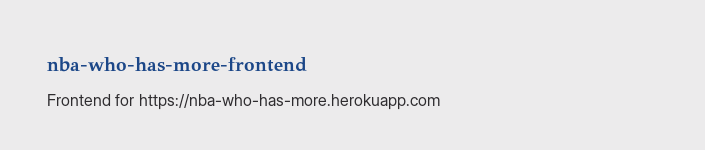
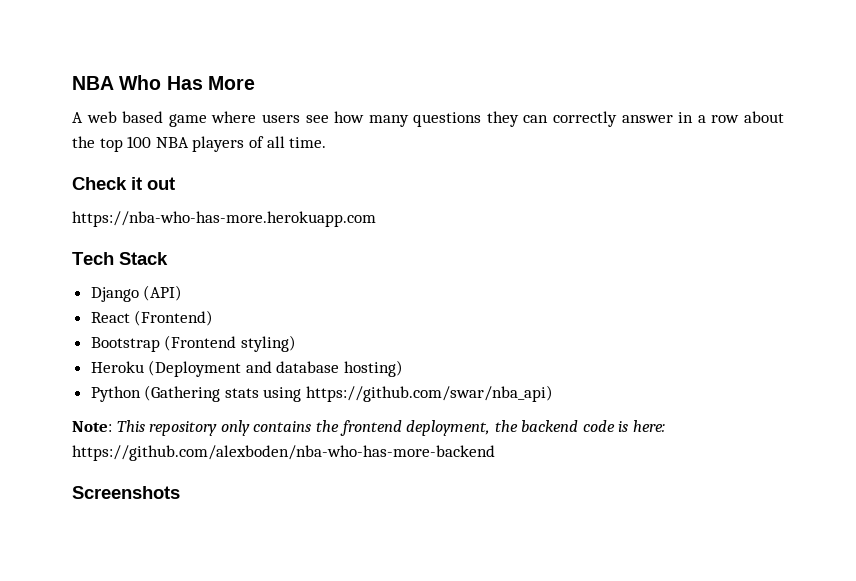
- nba-who-has-more-frontend
- Frontend for https://nba-who-has-more.herokuapp.com
+ NBA Who Has More
+ A web based game where users see how many questions they can correctly answer in a row about the top 100 NBA players of all time.
+ Check it out
+ https://nba-who-has-more.herokuapp.com
+ Tech Stack
+ Django (API)
+ React (Frontend)
+ Bootstrap (Frontend styling)
+ Heroku (Deployment and database hosting)
+ Python (Gathering stats using https://github.com/swar/nba_api)
+ Note: This repository only contains the frontend deployment, the backend code is here: https://github.com/alexboden/nba-who-has-more-backend
+ Screenshots

